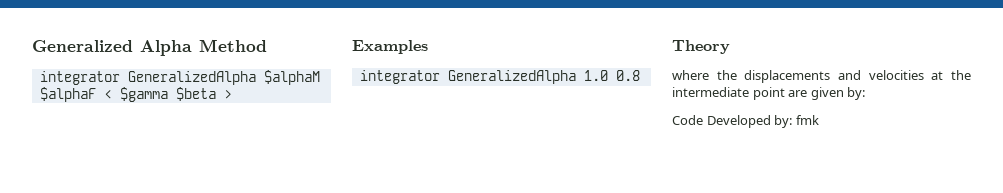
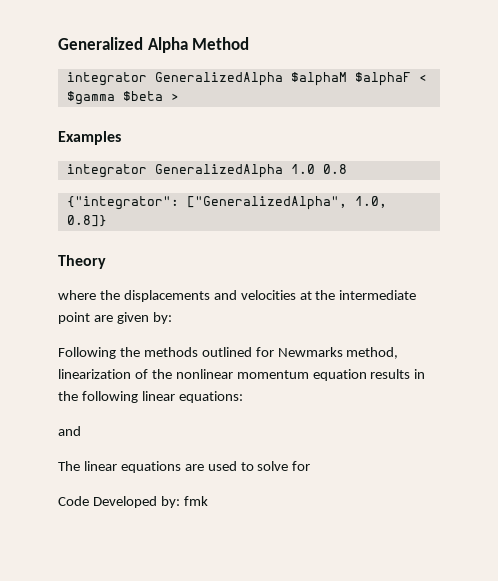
+ {"integrator": ["GeneralizedAlpha", 1.0, 0.8]}
+ Following the methods outlined for Newmarks method, linearization of the nonlinear momentum equation results in the following linear equations:
+ and
+ The linear equations are used to solve for

